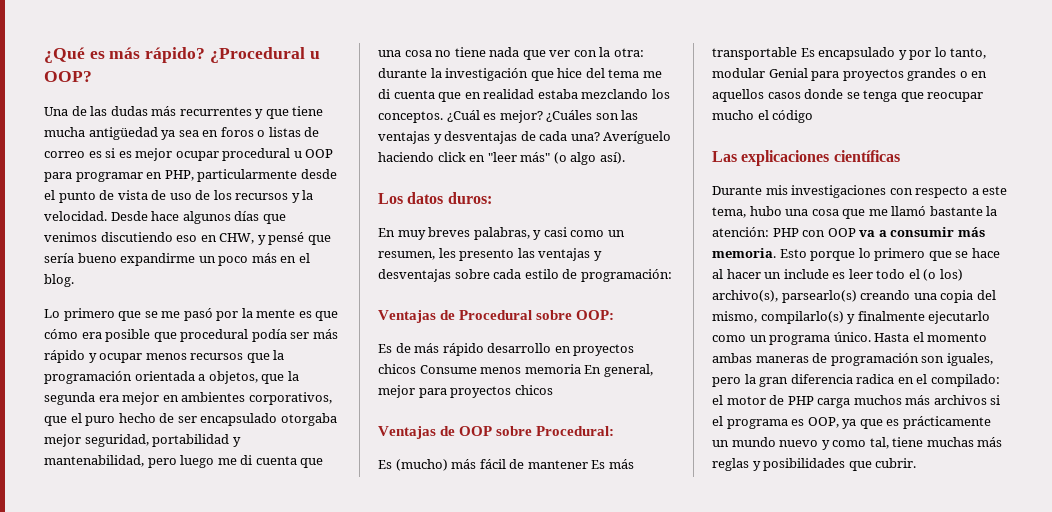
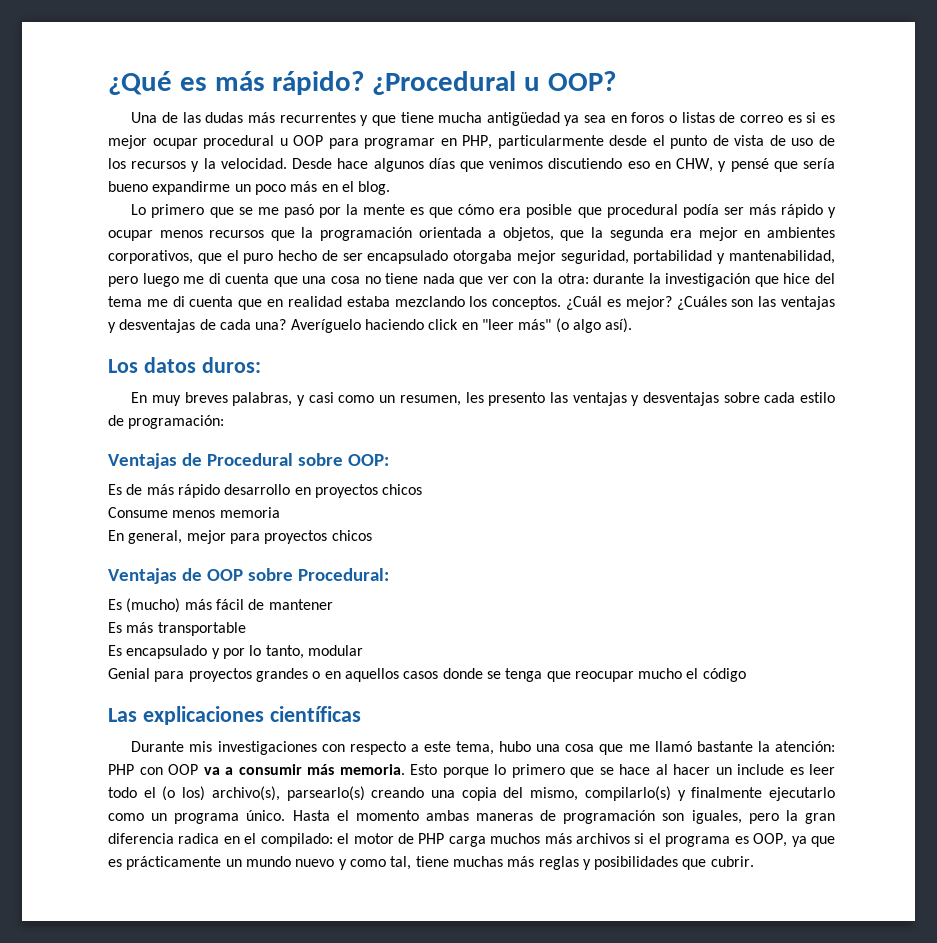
- Es de más rápido desarrollo en proyectos chicos Consume menos memoria En general, mejor para proyectos chicos
+ Es de más rápido desarrollo en proyectos chicos
+ Consume menos memoria
+ En general, mejor para proyectos chicos
- Es (mucho) más fácil de mantener Es más transportable Es encapsulado y por lo tanto, modular Genial para proyectos grandes o en aquellos casos donde se tenga que reocupar mucho el código
+ Es (mucho) más fácil de mantener
+ Es más transportable
+ Es encapsulado y por lo tanto, modular
+ Genial para proyectos grandes o en aquellos casos donde se tenga que reocupar mucho el código

